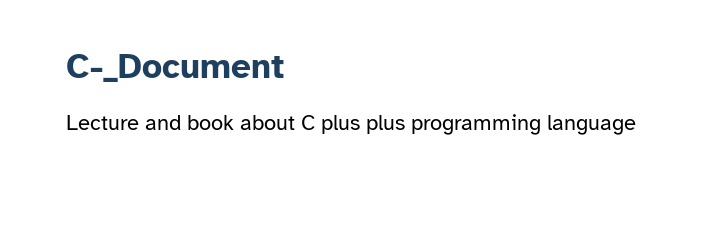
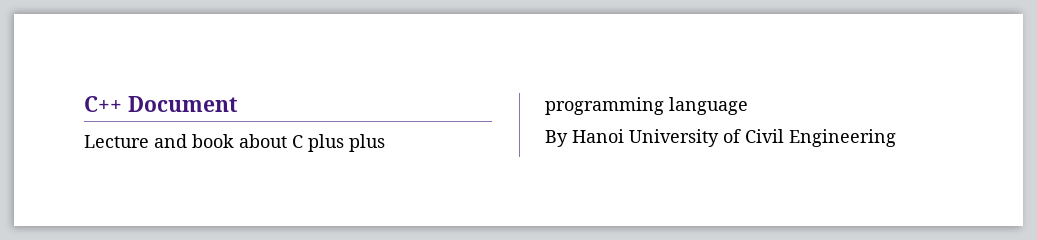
- C-_Document
+ C++ Document
+ By Hanoi University of Civil Engineering

